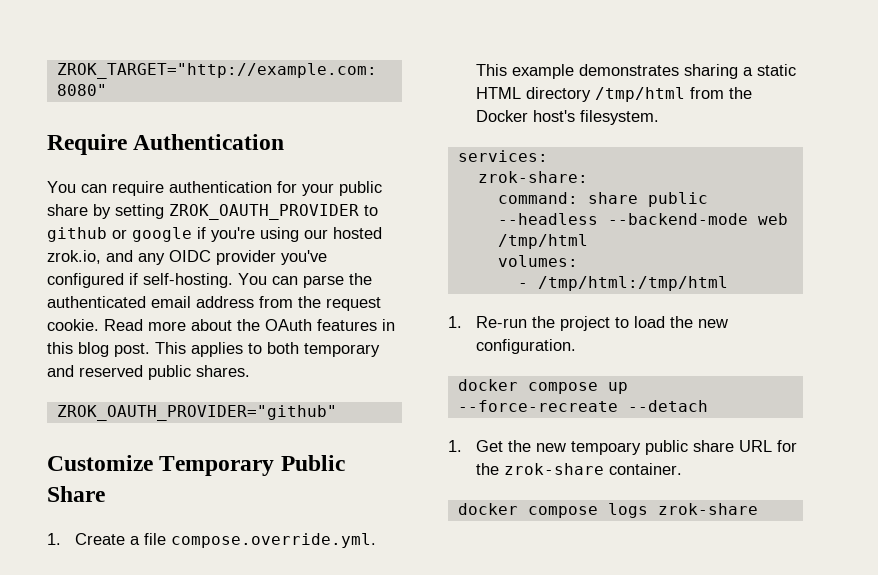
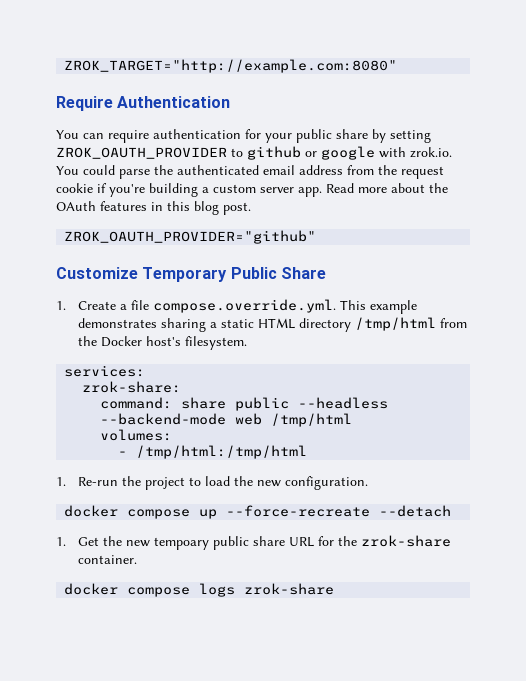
- You can require authentication for your public share by setting ZROK_OAUTH_PROVIDER to github or google if you're using our hosted zrok.io, and any OIDC provider you've configured if self-hosting. You can parse the authenticated email address from the request cookie.
+ You can require authentication for your public share by setting ZROK_OAUTH_PROVIDER to github or google with zrok.io. You could parse the authenticated email address from the request cookie if you're building a custom server app.
- This applies to both temporary and reserved public shares.

